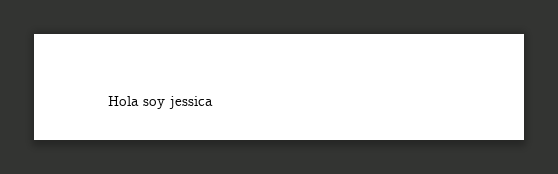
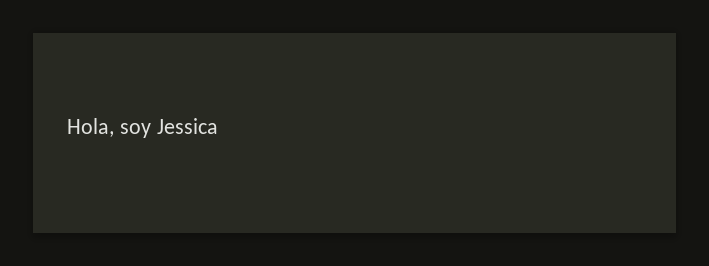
- Hola soy jessica
+ Hola, soy Jessica

